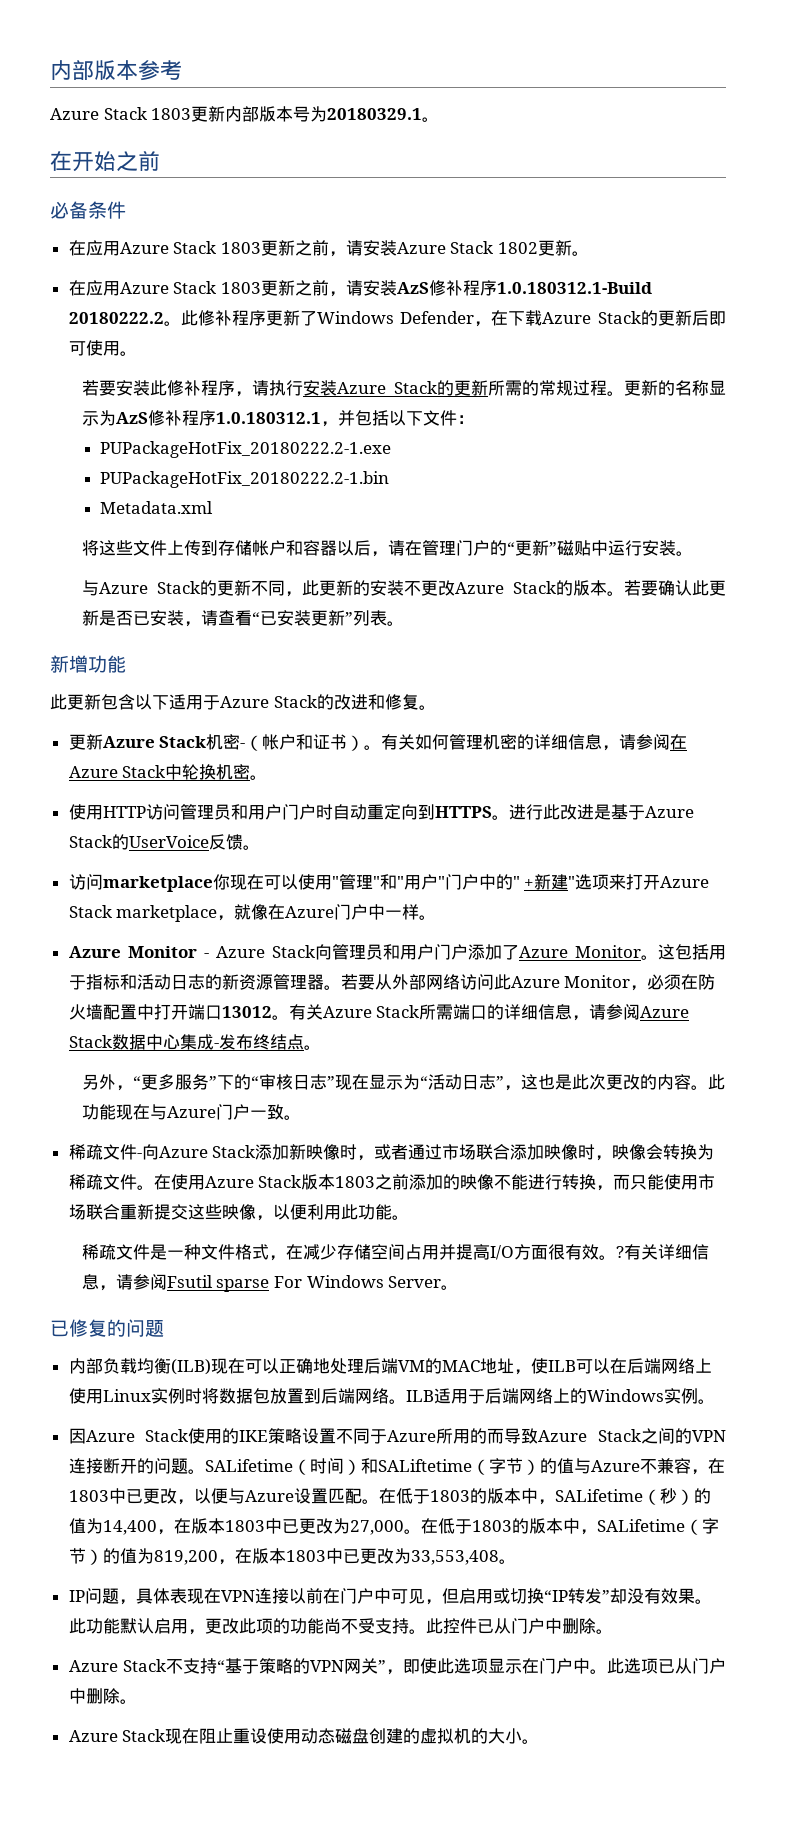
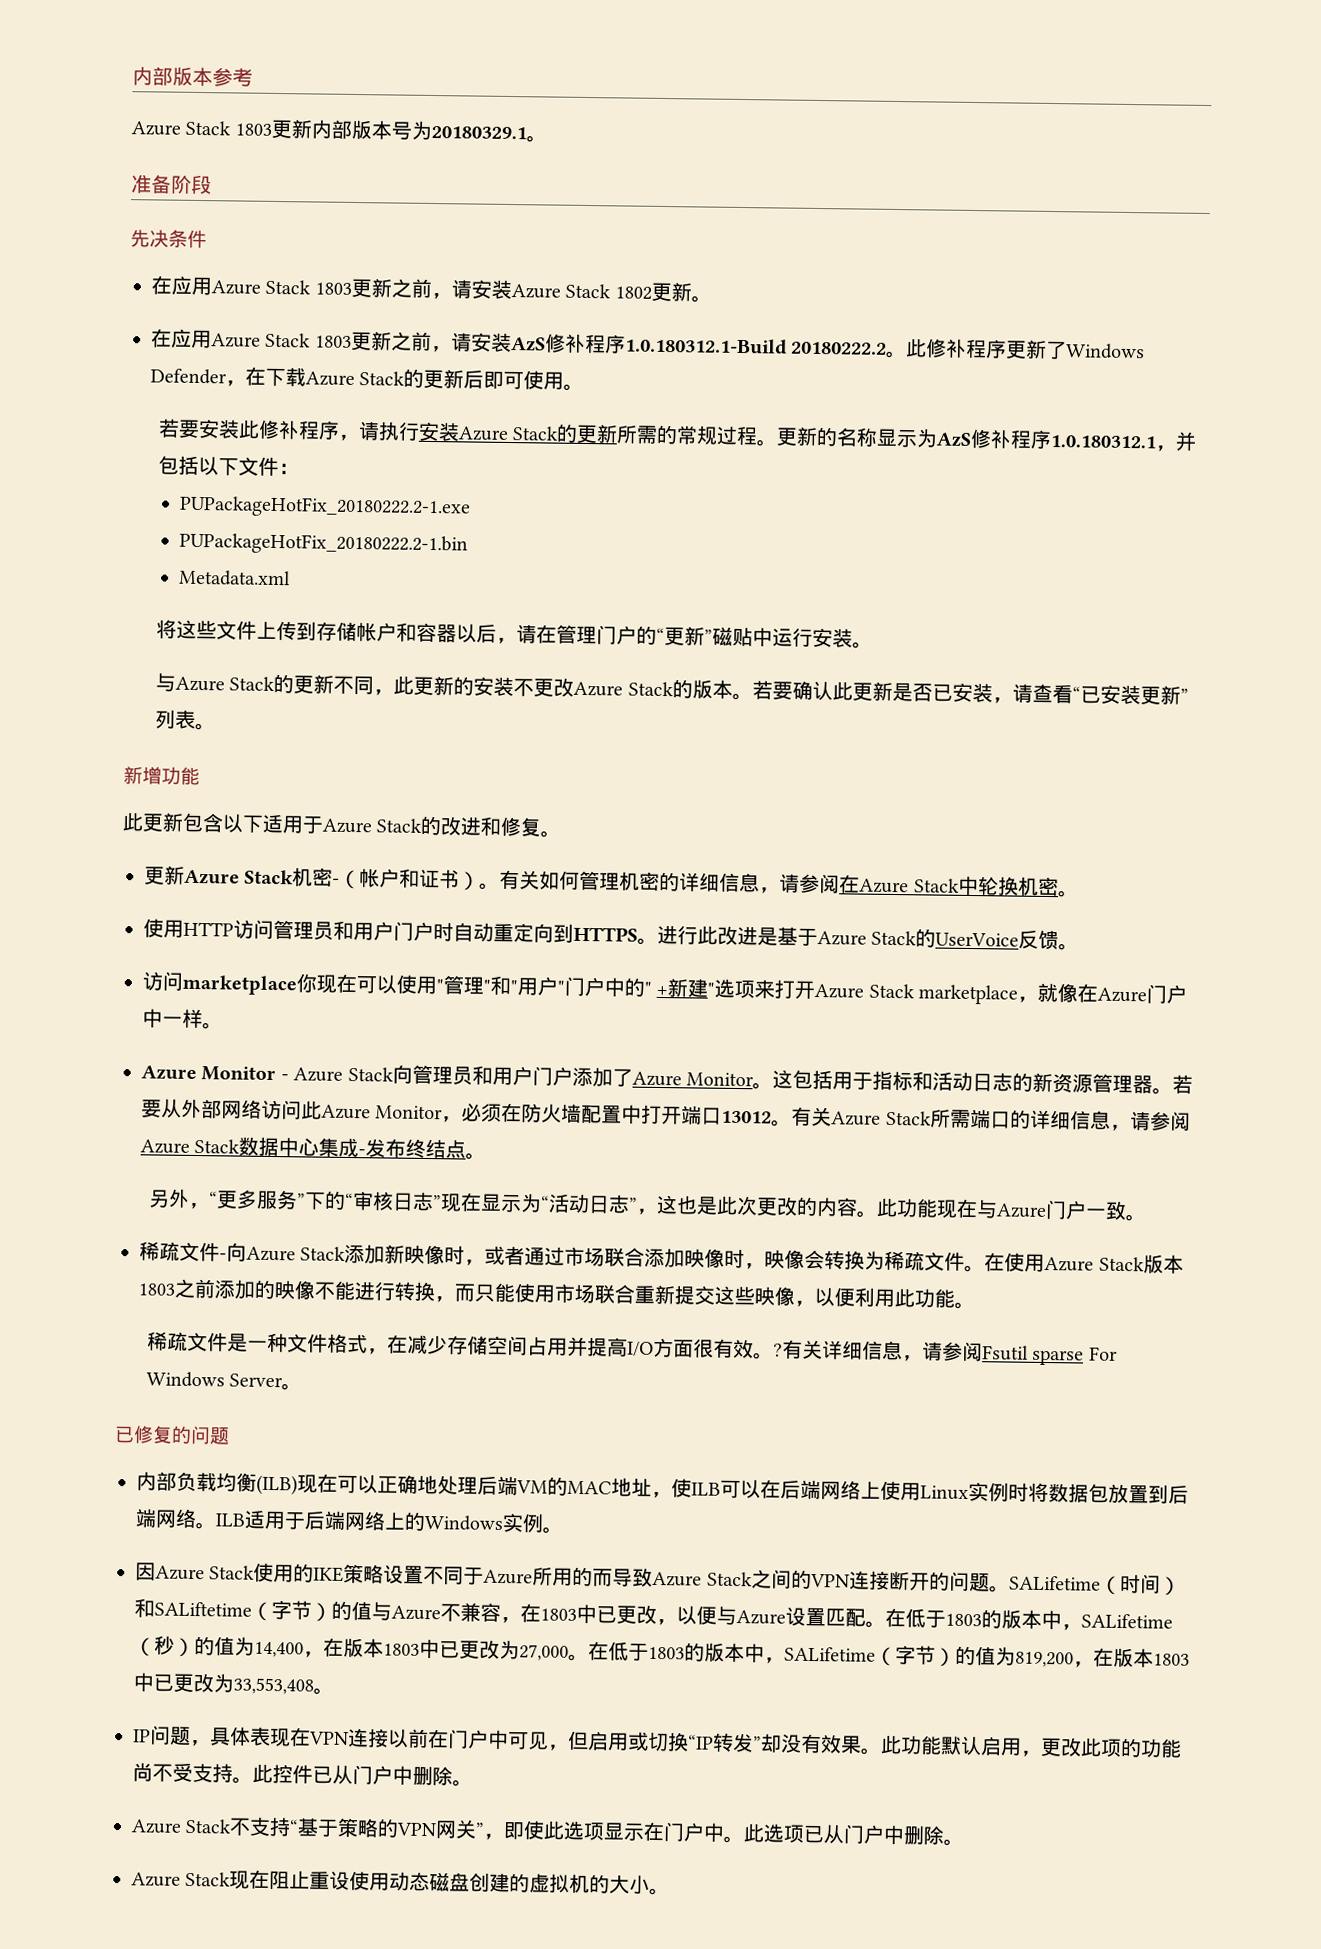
- 在开始之前
- 必备条件
+ 准备阶段
+ 先决条件

